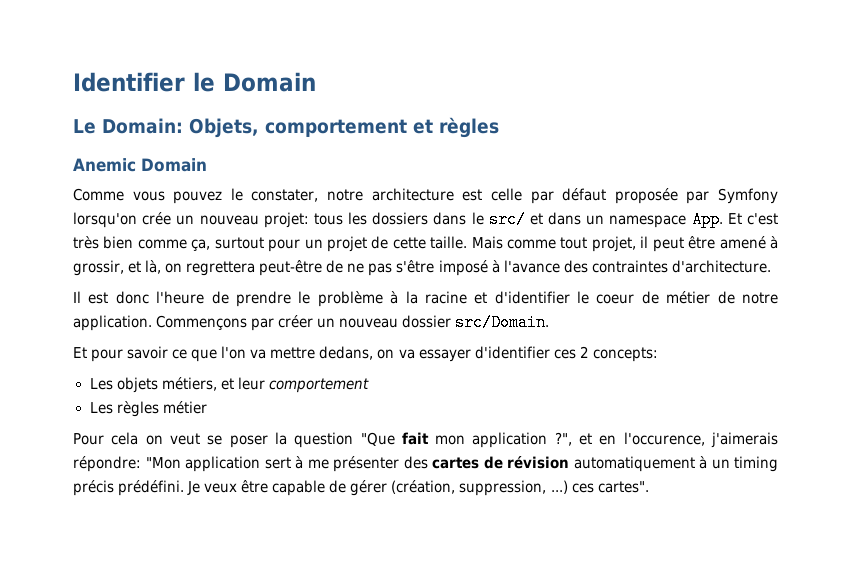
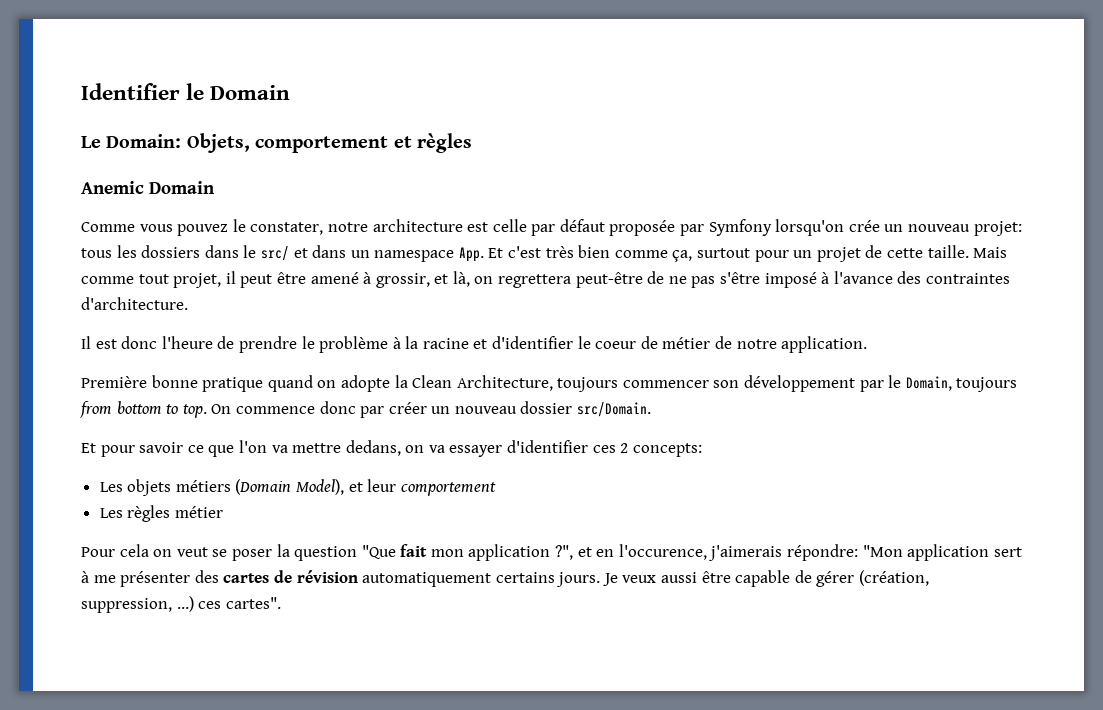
- Il est donc l'heure de prendre le problème à la racine et d'identifier le coeur de métier de notre application. Commençons par créer un nouveau dossier src/Domain.
+ Il est donc l'heure de prendre le problème à la racine et d'identifier le coeur de métier de notre application.
+ Première bonne pratique quand on adopte la Clean Architecture, toujours commencer son développement par le Domain, toujours from bottom to top. On commence donc par créer un nouveau dossier src/Domain.
- Les objets métiers, et leur comportement
+ Les objets métiers (Domain Model), et leur comportement
- Pour cela on veut se poser la question "Que fait mon application ?", et en l'occurence, j'aimerais répondre: "Mon application sert à me présenter des cartes de révision automatiquement à un timing précis prédéfini.
+ Pour cela on veut se poser la question "Que fait mon application ?", et en l'occurence, j'aimerais répondre: "Mon application sert à me présenter des cartes de révision automatiquement certains jours.
- Je veux être capable de gérer (création, suppression, ...) ces cartes".
+ Je veux aussi être capable de gérer (création, suppression, ...) ces cartes".

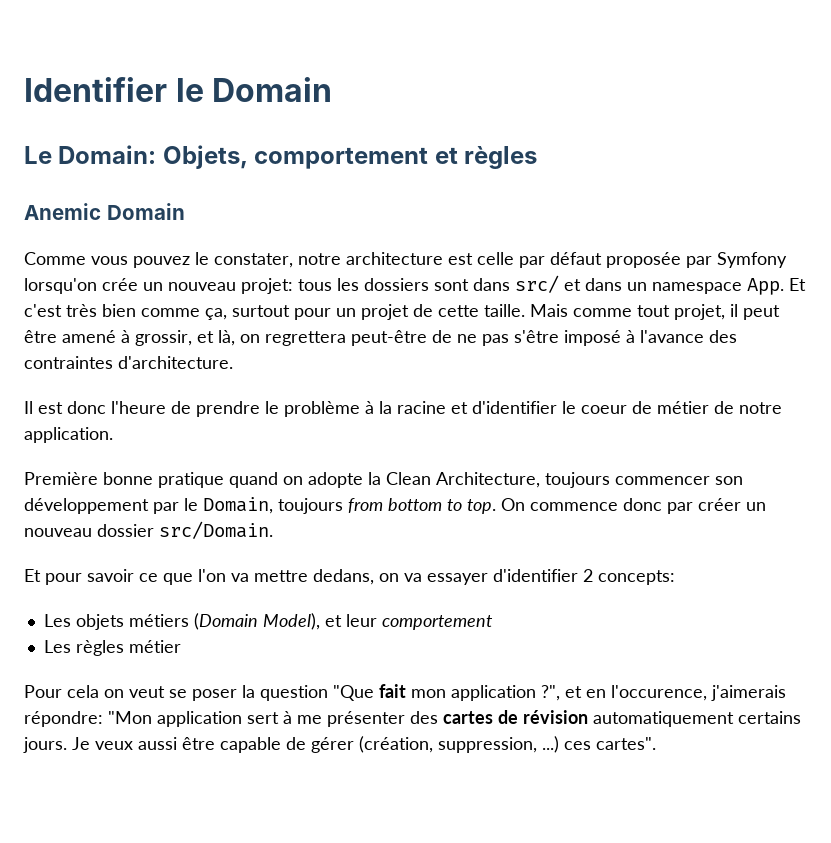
- Comme vous pouvez le constater, notre architecture est celle par défaut proposée par Symfony lorsqu'on crée un nouveau projet: tous les dossiers dans le src/ et dans un namespace App. Et c'est très bien comme ça, surtout pour un projet de cette taille.
+ Comme vous pouvez le constater, notre architecture est celle par défaut proposée par Symfony lorsqu'on crée un nouveau projet: tous les dossiers sont dans src/ et dans un namespace App. Et c'est très bien comme ça, surtout pour un projet de cette taille.
- Et pour savoir ce que l'on va mettre dedans, on va essayer d'identifier ces 2 concepts:
+ Et pour savoir ce que l'on va mettre dedans, on va essayer d'identifier 2 concepts:

